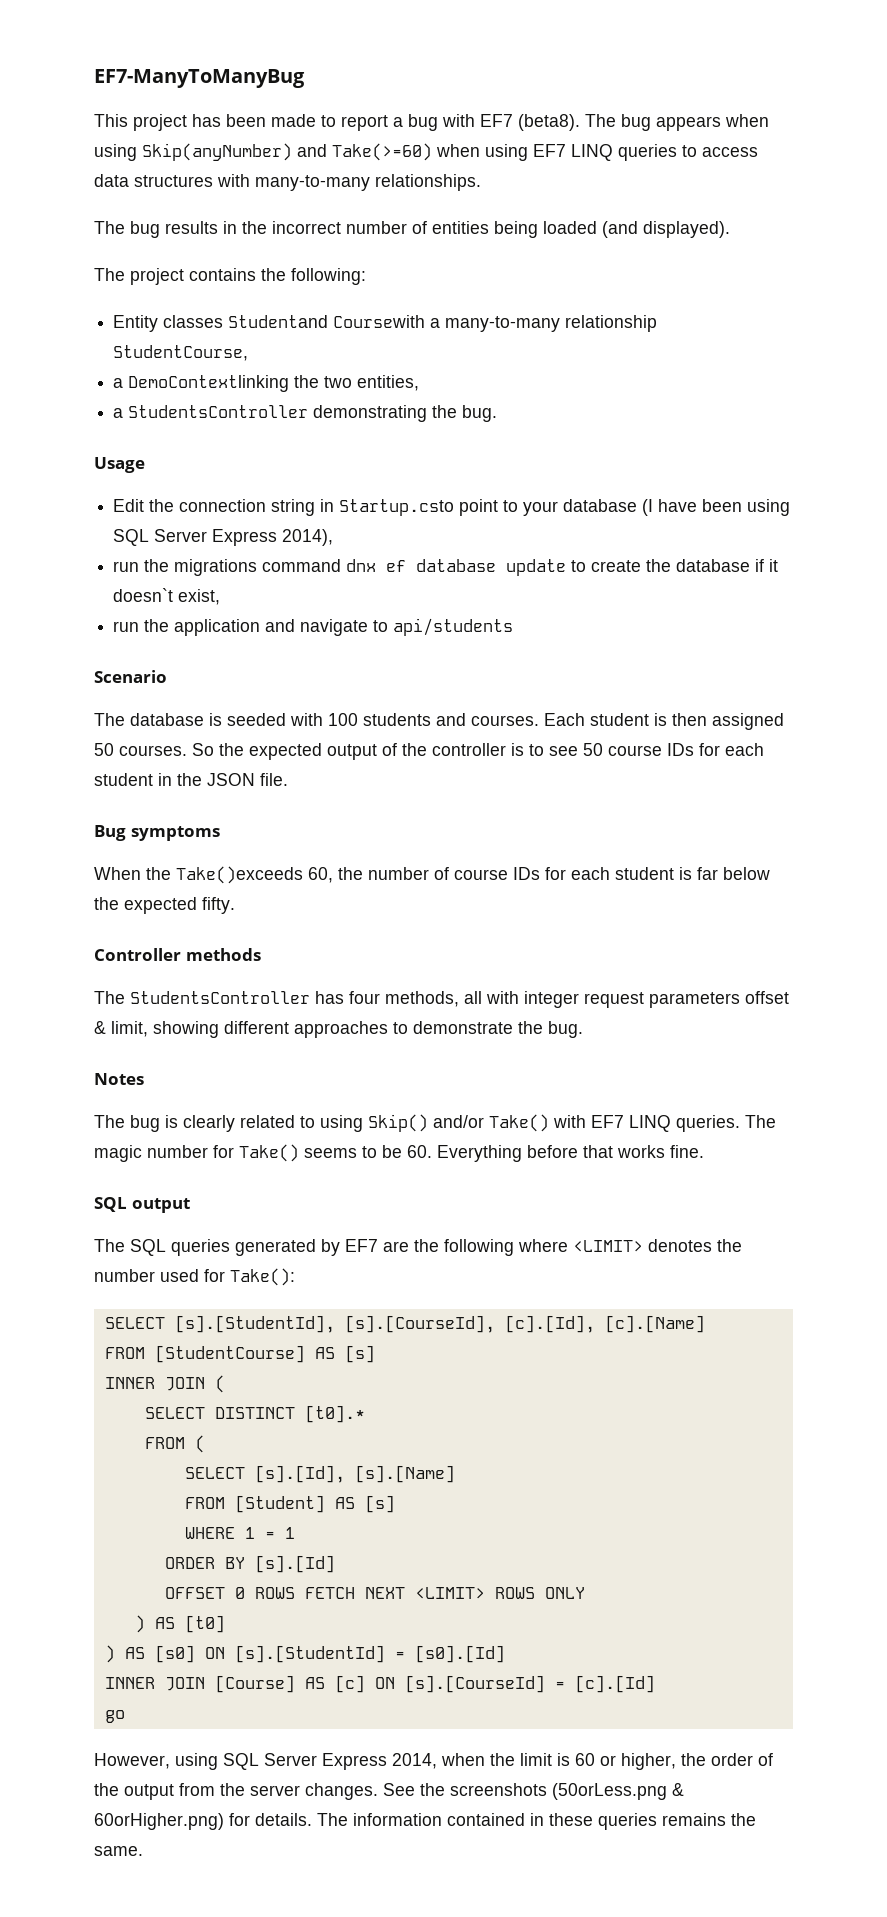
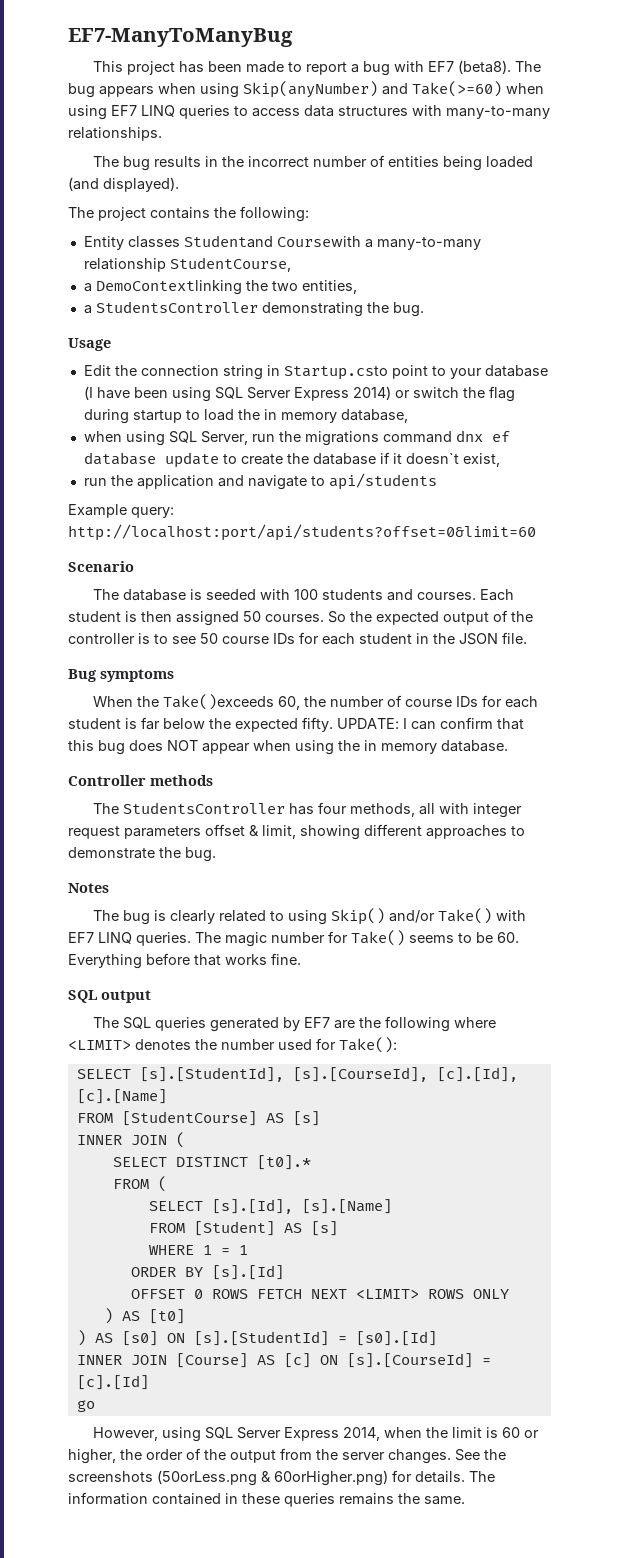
- Edit the connection string in Startup.csto point to your database (I have been using SQL Server Express 2014),
- run the migrations command dnx ef database update to create the database if it doesn`t exist,
+ Edit the connection string in Startup.csto point to your database (I have been using SQL Server Express 2014) or switch the flag during startup to load the in memory database,
+ when using SQL Server, run the migrations command dnx ef database update to create the database if it doesn`t exist,
+ Example query: http://localhost:port/api/students?offset=0&limit=60
+ UPDATE: I can confirm that this bug does NOT appear when using the in memory database.

